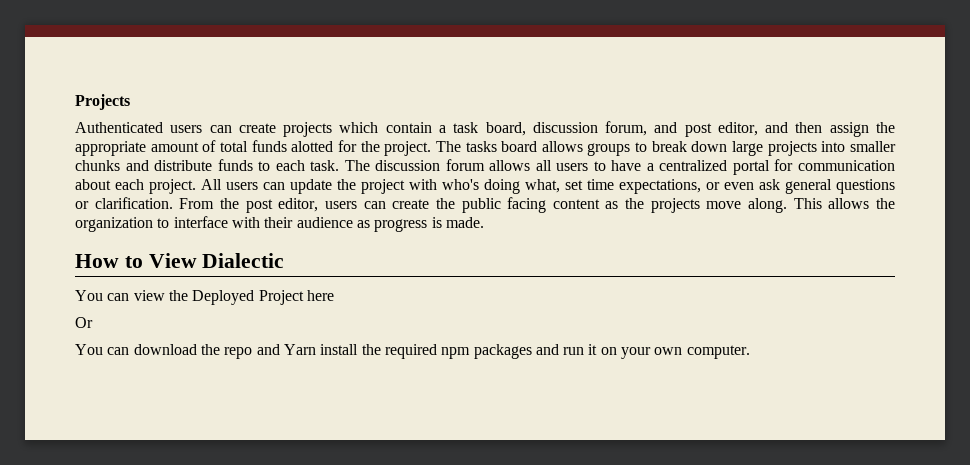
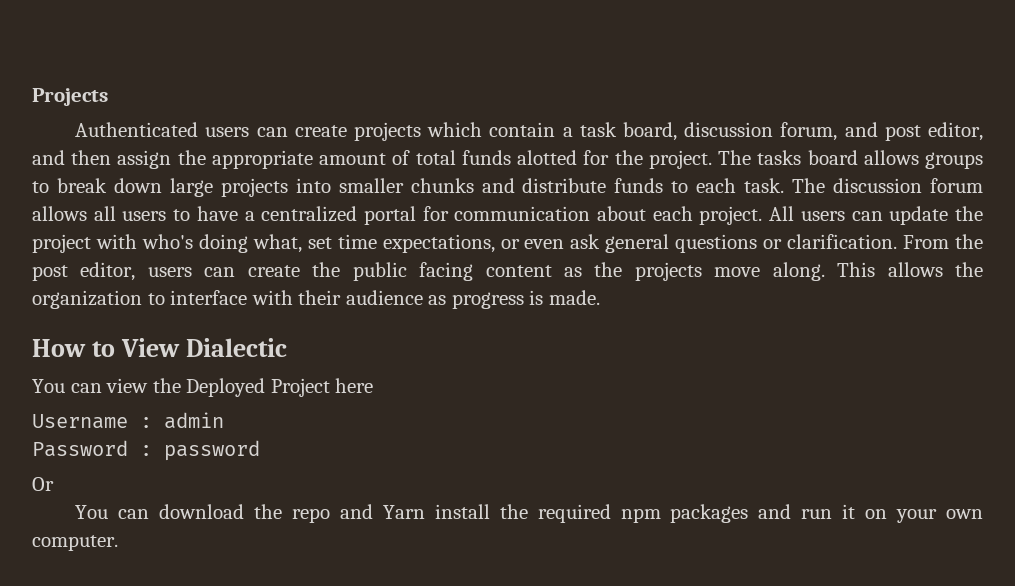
+ Username : admin
+ Password : password

